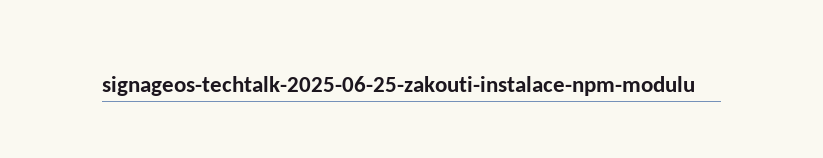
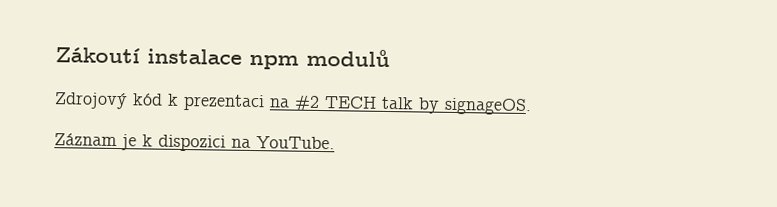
- signageos-techtalk-2025-06-25-zakouti-instalace-npm-modulu
+ Zákoutí instalace npm modulů
+ Zdrojový kód k prezentaci na #2 TECH talk by signageOS.
+ Záznam je k dispozici na YouTube.

